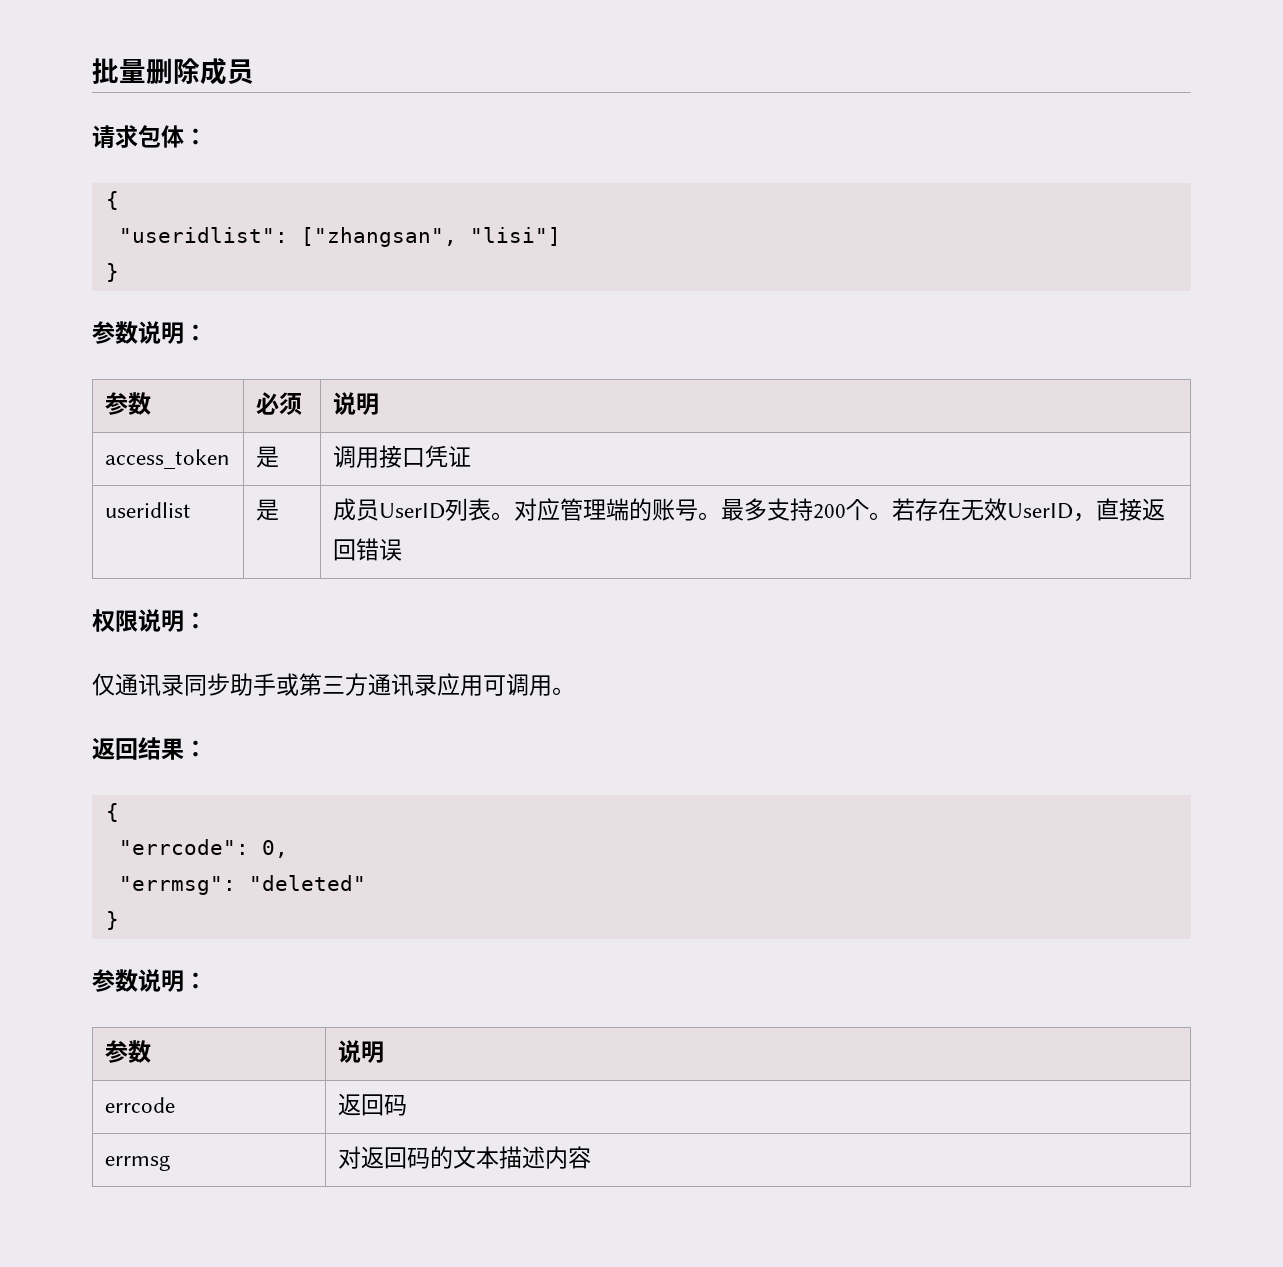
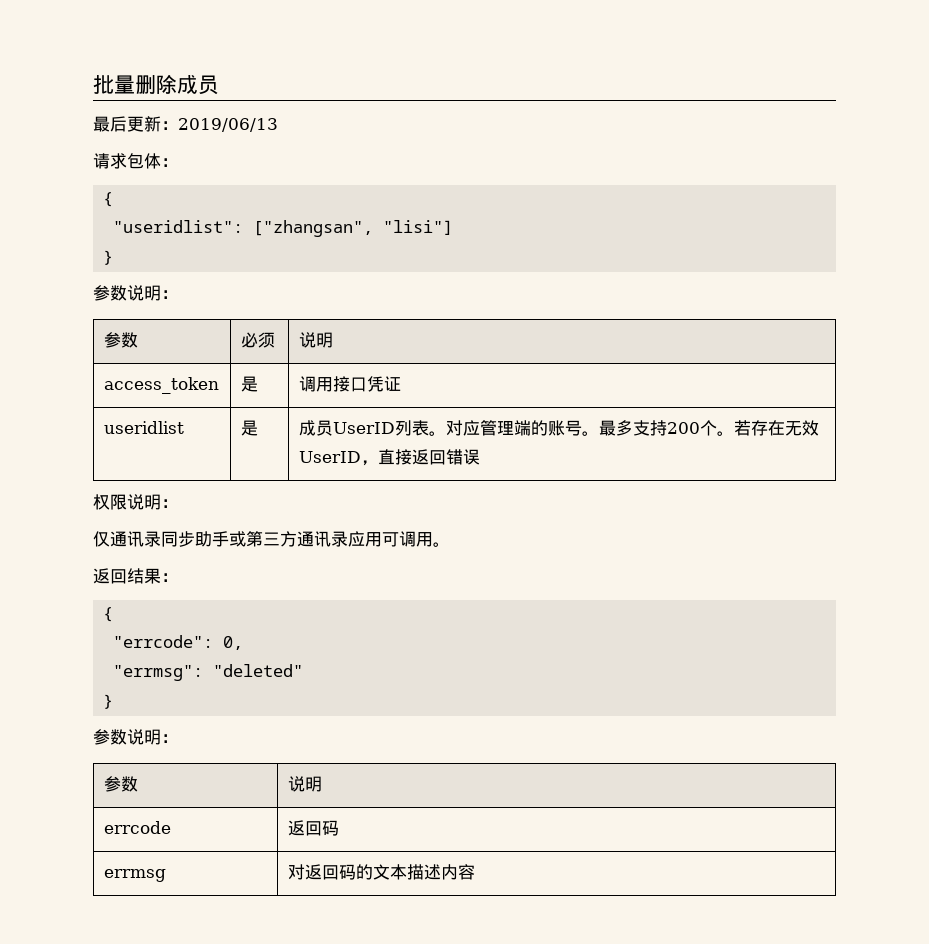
+ 最后更新：2019/06/13

